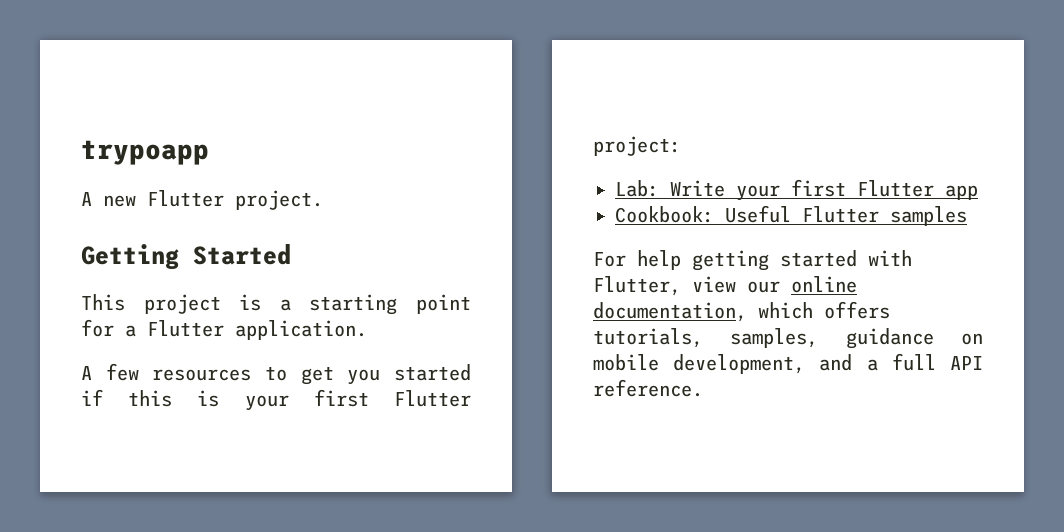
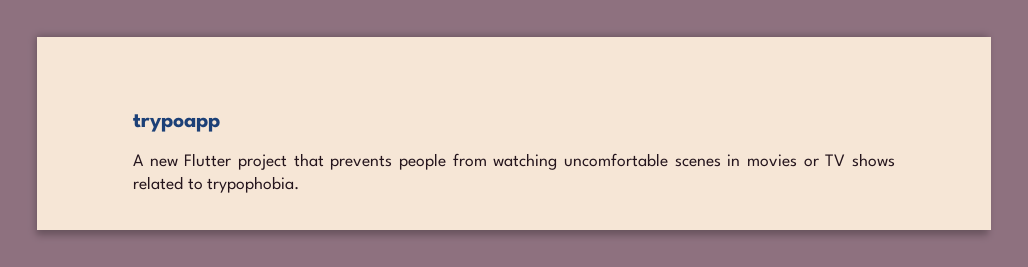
- A new Flutter project.
- Getting Started
- This project is a starting point for a Flutter application.
- A few resources to get you started if this is your first Flutter project:
- Lab: Write your first Flutter app
- Cookbook: Useful Flutter samples
- For help getting started with Flutter, view our online documentation, which offers tutorials, samples, guidance on mobile development, and a full API reference.
+ A new Flutter project that prevents people from watching uncomfortable scenes in movies or TV shows related to trypophobia.

